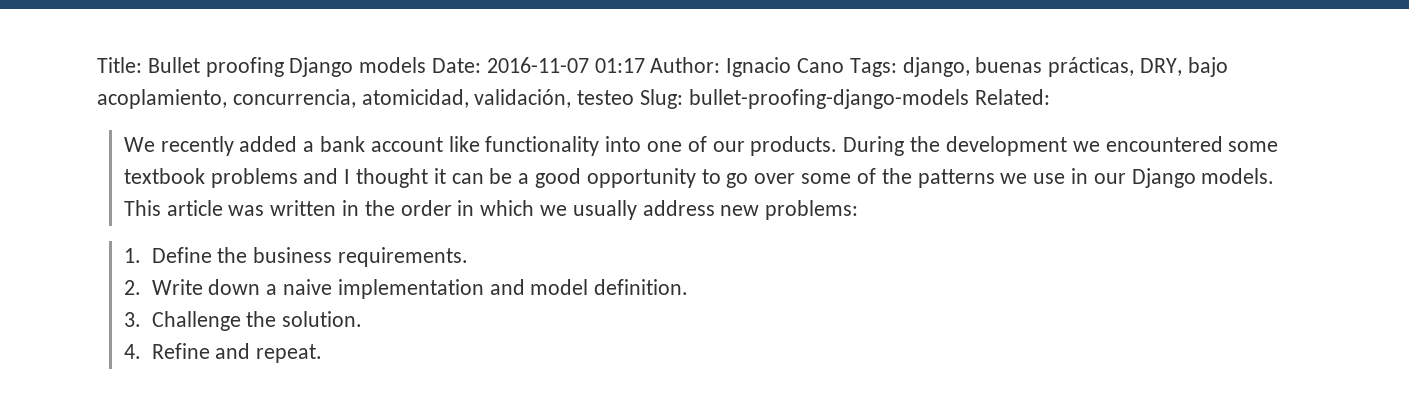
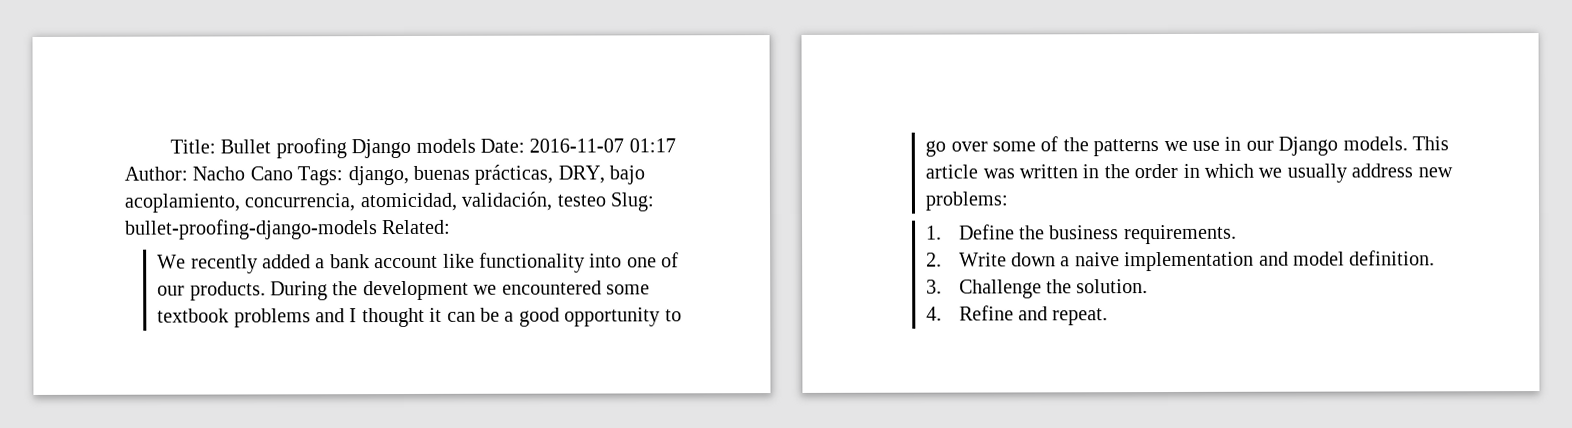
- Title: Bullet proofing Django models Date: 2016-11-07 01:17 Author: Ignacio Cano Tags: django, buenas prácticas, DRY, bajo acoplamiento, concurrencia, atomicidad, validación, testeo Slug: bullet-proofing-django-models Related:
+ Title: Bullet proofing Django models Date: 2016-11-07 01:17 Author: Nacho Cano Tags: django, buenas prácticas, DRY, bajo acoplamiento, concurrencia, atomicidad, validación, testeo Slug: bullet-proofing-django-models Related:

